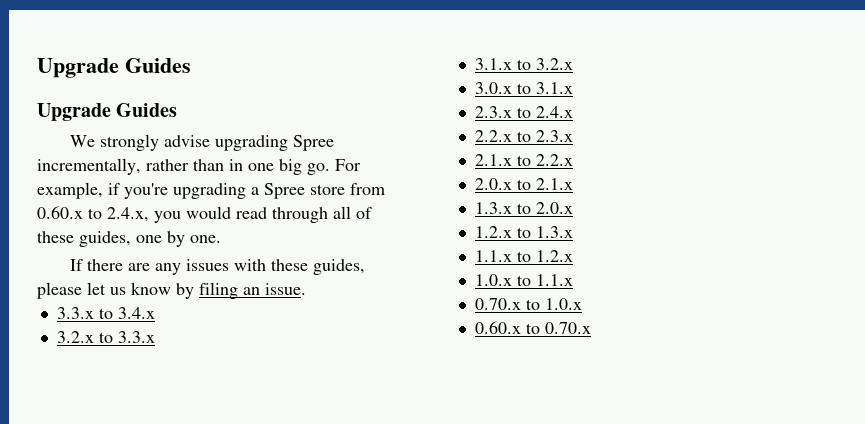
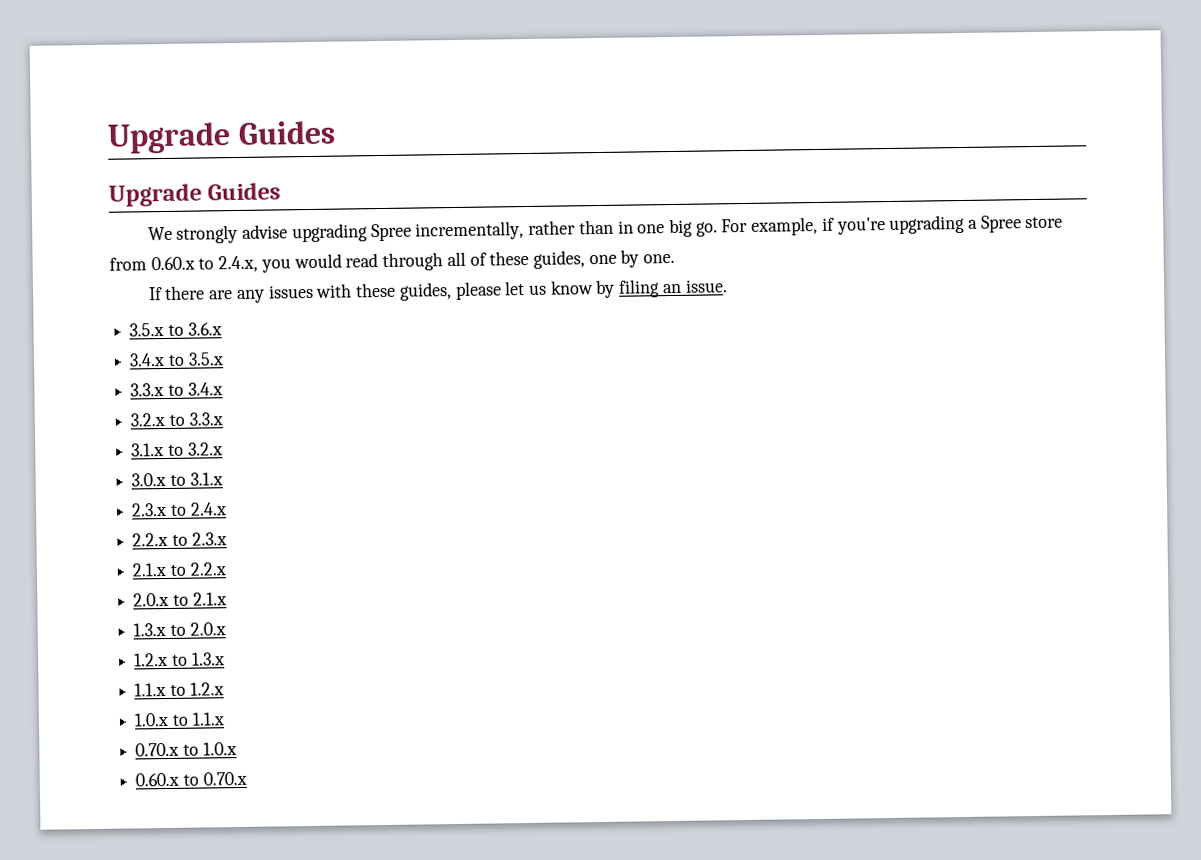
+ 3.5.x to 3.6.x
+ 3.4.x to 3.5.x

